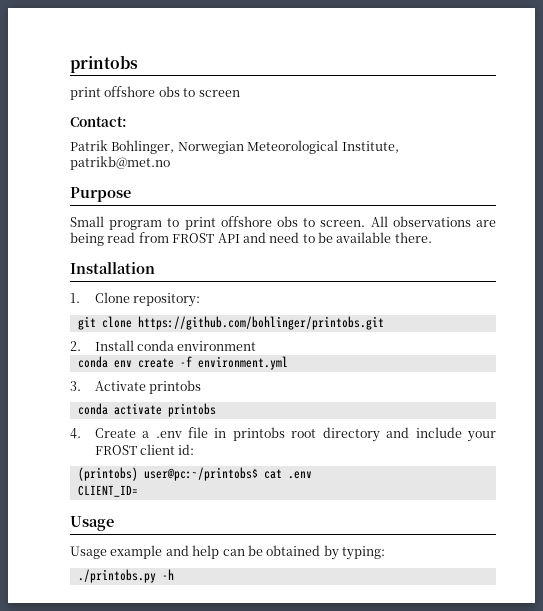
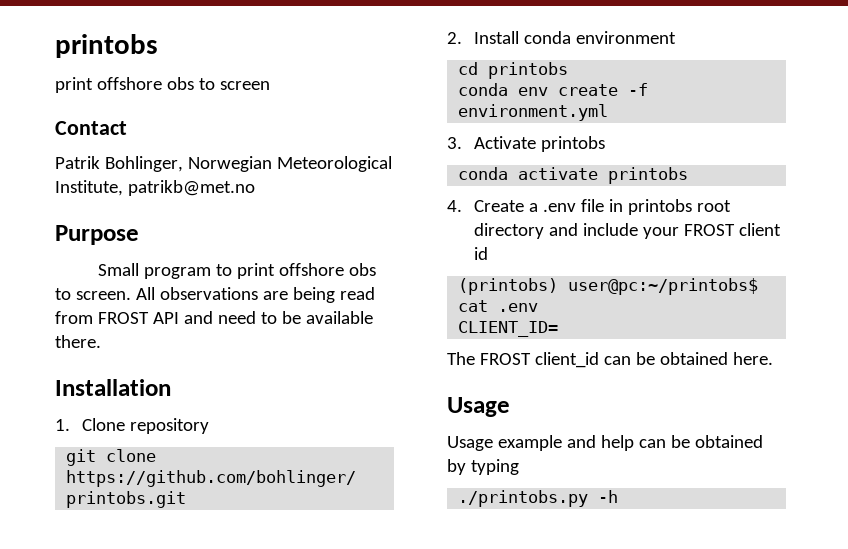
- Contact:
+ Contact
- 1. Clone repository:
+ 1. Clone repository
+ cd printobs
- 4. Create a .env file in printobs root directory and include your FROST client id:
+ 4. Create a .env file in printobs root directory and include your FROST client id
+ The FROST client_id can be obtained here.
- Usage example and help can be obtained by typing:
+ Usage example and help can be obtained by typing

